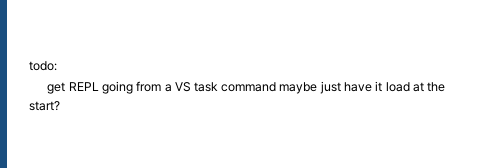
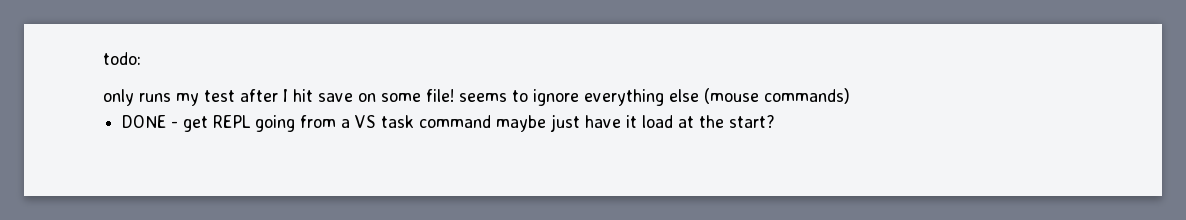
- get REPL going from a VS task command maybe just have it load at the start?
+ only runs my test after I hit save on some file! seems to ignore everything else (mouse commands)
+ DONE - get REPL going from a VS task command maybe just have it load at the start?

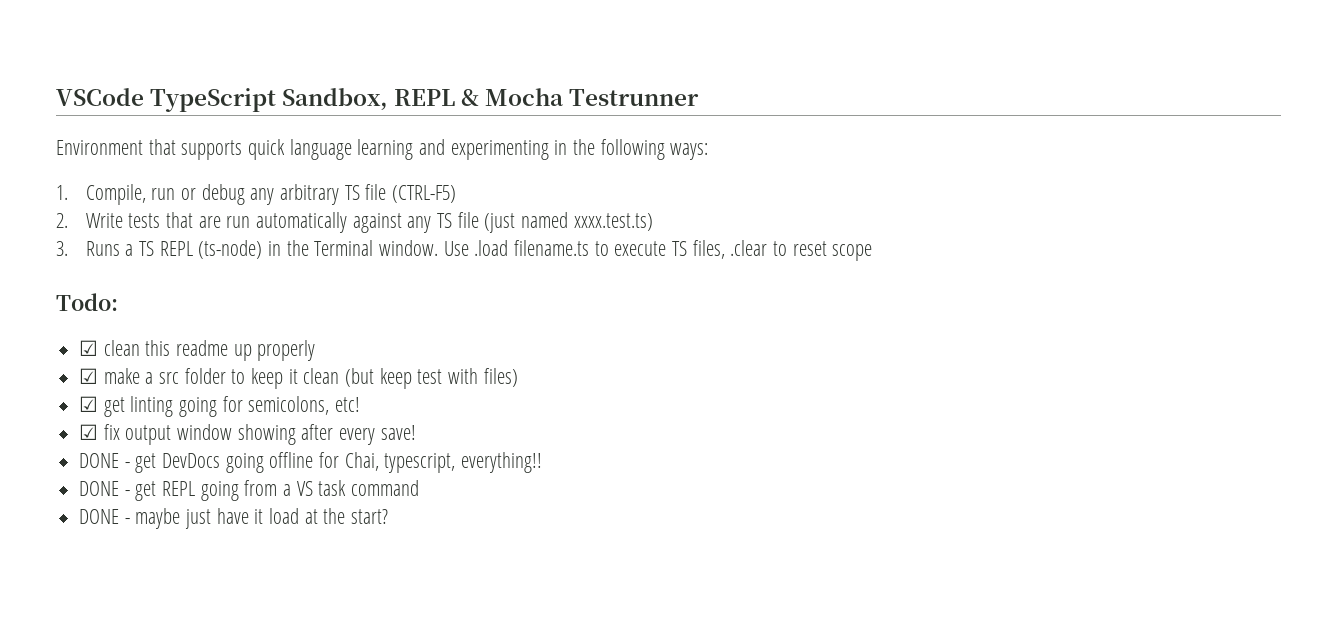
- todo:
- only runs my test after I hit save on some file! seems to ignore everything else (mouse commands)
+ VSCode TypeScript Sandbox, REPL & Mocha Testrunner
+ Environment that supports quick language learning and experimenting in the following ways:
+ 1. Compile, run or debug any arbitrary TS file (CTRL-F5)
+ 2. Write tests that are run automatically against any TS file (just named xxxx.test.ts)
+ 3. Runs a TS REPL (ts-node) in the Terminal window. Use .load filename.ts to execute TS files, .clear to reset scope
+ Todo:
+ ☑ clean this readme up properly
+ ☑ make a src folder to keep it clean (but keep test with files)
+ ☑ get linting going for semicolons, etc!
+ ☑ fix output window showing after every save!
+ DONE - get DevDocs going offline for Chai, typescript, everything!!
- DONE - get REPL going from a VS task command maybe just have it load at the start?
+ DONE - get REPL going from a VS task command
+ DONE - maybe just have it load at the start?

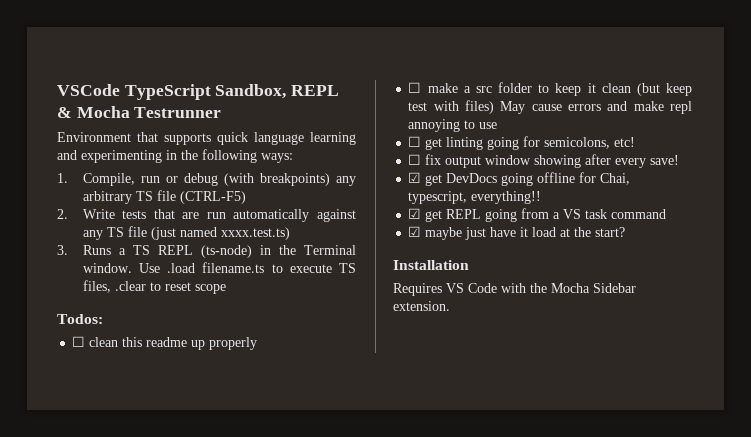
- 1. Compile, run or debug any arbitrary TS file (CTRL-F5)
+ 1. Compile, run or debug (with breakpoints) any arbitrary TS file (CTRL-F5)
- Todo:
- ☑ clean this readme up properly
+ Todos:
+ ☐ clean this readme up properly
- ☑ make a src folder to keep it clean (but keep test with files)
- ☑ get linting going for semicolons, etc!
+ ☐ make a src folder to keep it clean (but keep test with files) May cause errors and make repl annoying to use
+ ☐ get linting going for semicolons, etc!
- ☑ fix output window showing after every save!
+ ☐ fix output window showing after every save!
- DONE - get DevDocs going offline for Chai, typescript, everything!!
+ ☑ get DevDocs going offline for Chai, typescript, everything!!
- DONE - get REPL going from a VS task command
+ ☑ get REPL going from a VS task command
- DONE - maybe just have it load at the start?
+ ☑ maybe just have it load at the start?
+ Installation
+ Requires VS Code with the Mocha Sidebar extension.

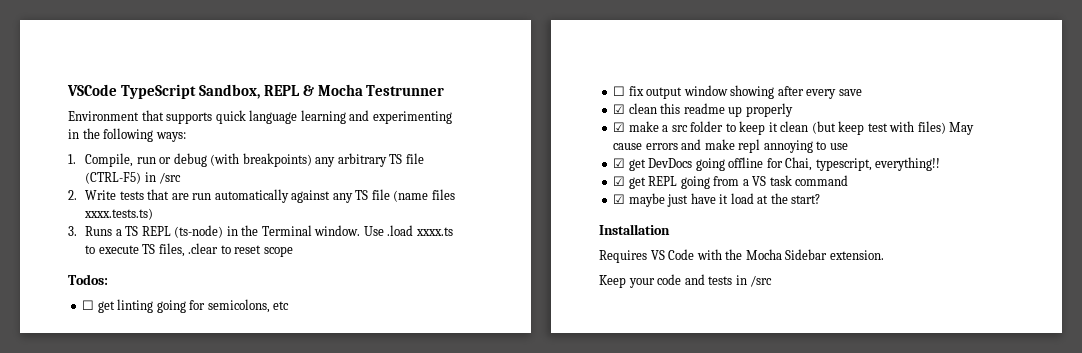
- 1. Compile, run or debug (with breakpoints) any arbitrary TS file (CTRL-F5)
+ 1. Compile, run or debug (with breakpoints) any arbitrary TS file (CTRL-F5) in /src
- 2. Write tests that are run automatically against any TS file (just named xxxx.test.ts)
+ 2. Write tests that are run automatically against any TS file (name files xxxx.tests.ts)
- Use .load filename.ts to execute TS files, .clear to reset scope
+ Use .load xxxx.ts to execute TS files, .clear to reset scope
- ☐ clean this readme up properly
+ ☐ get linting going for semicolons, etc
+ ☐ fix output window showing after every save
+ ☑ clean this readme up properly
- ☐ make a src folder to keep it clean (but keep test with files) May cause errors and make repl annoying to use
+ ☑ make a src folder to keep it clean (but keep test with files) May cause errors and make repl annoying to use
- ☐ get linting going for semicolons, etc!
- ☐ fix output window showing after every save!
+ Keep your code and tests in /src

